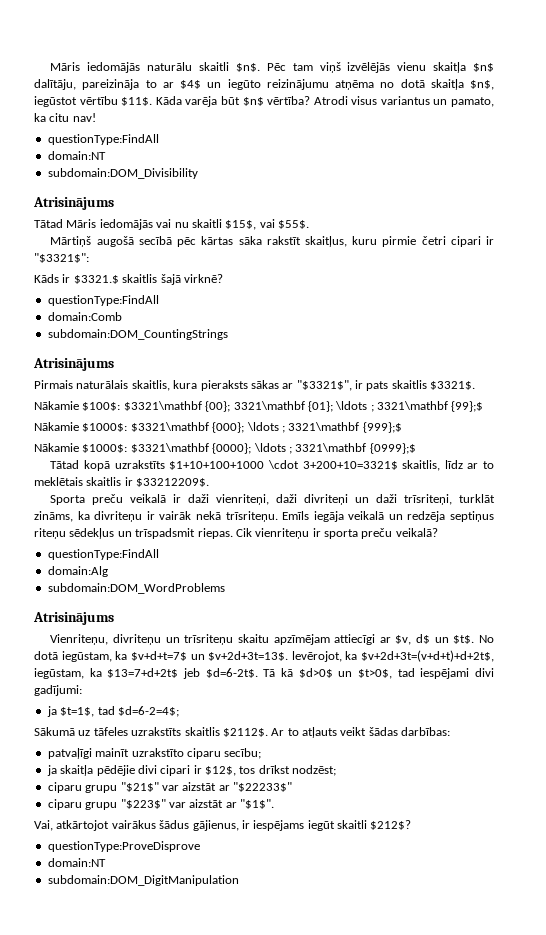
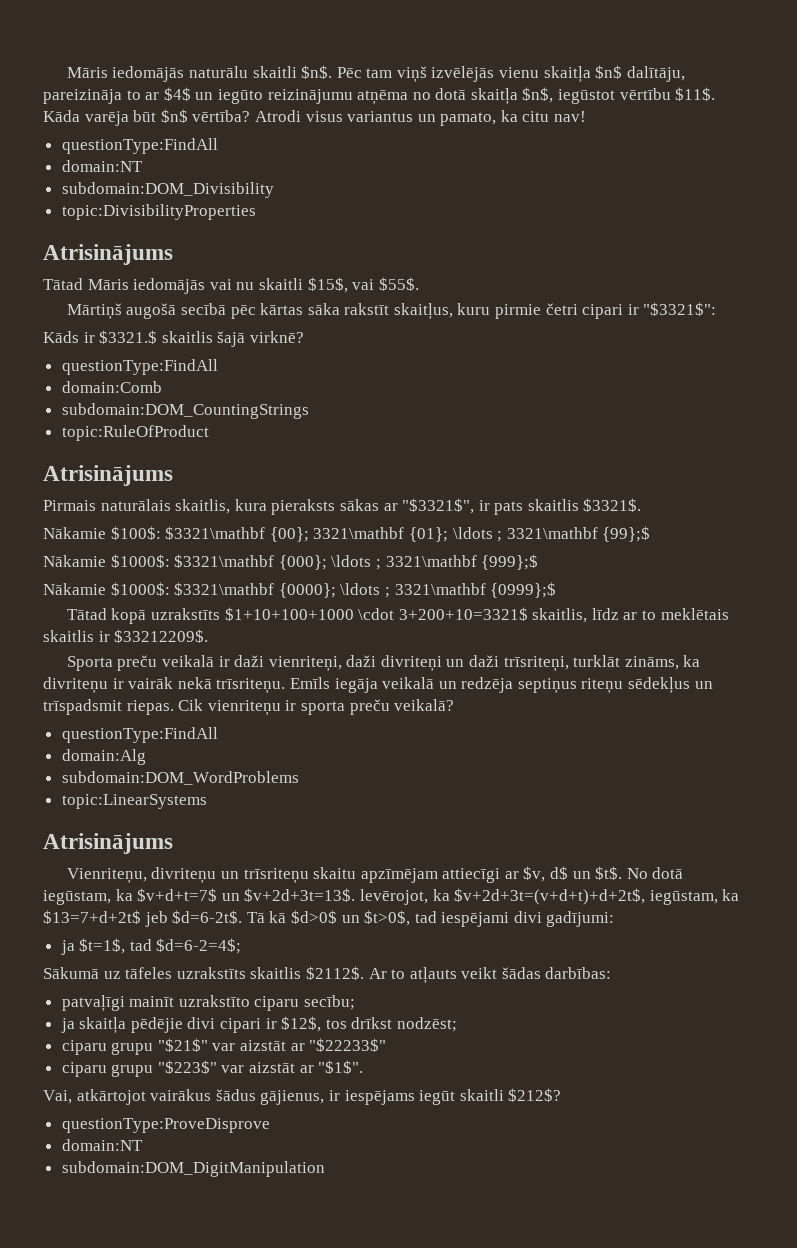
+ topic:DivisibilityProperties
+ topic:RuleOfProduct
+ topic:LinearSystems

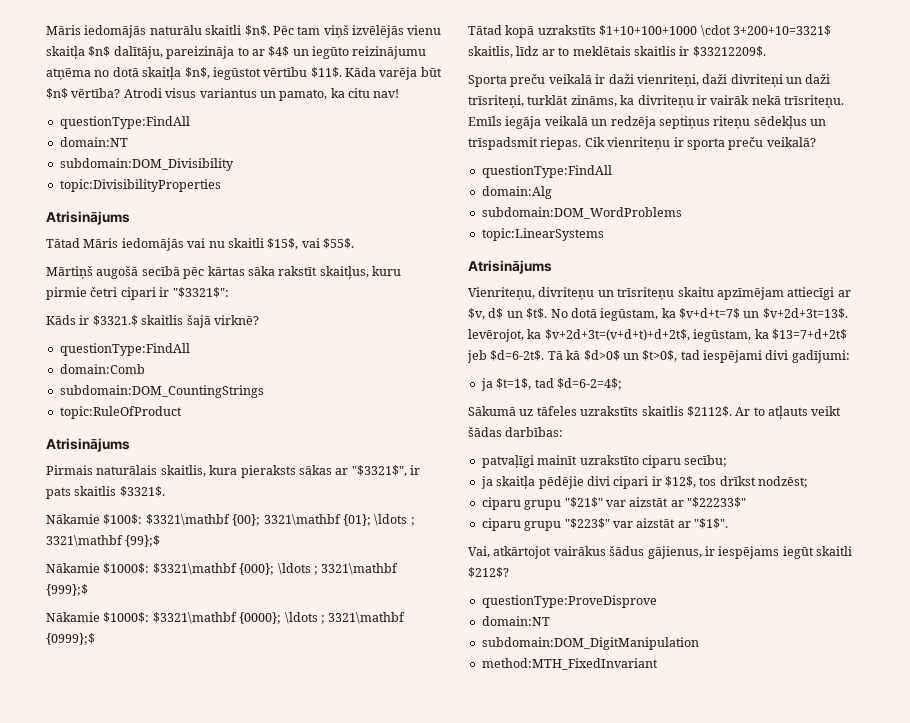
+ method:MTH_FixedInvariant

